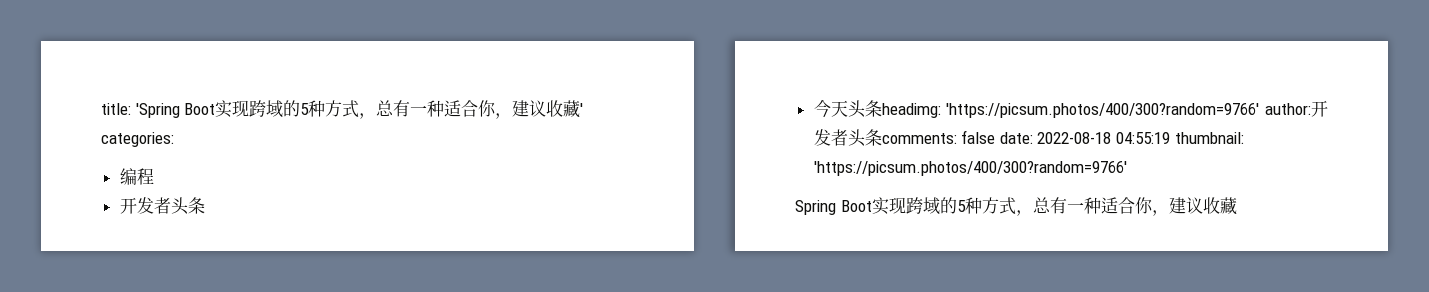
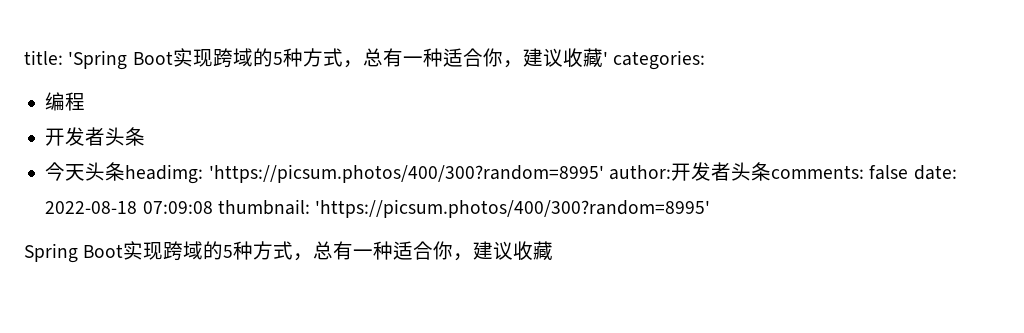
- 今天头条headimg: 'https://picsum.photos/400/300?random=9766' author:开发者头条comments: false date: 2022-08-18 04:55:19 thumbnail: 'https://picsum.photos/400/300?random=9766'
+ 今天头条headimg: 'https://picsum.photos/400/300?random=8995' author:开发者头条comments: false date: 2022-08-18 07:09:08 thumbnail: 'https://picsum.photos/400/300?random=8995'

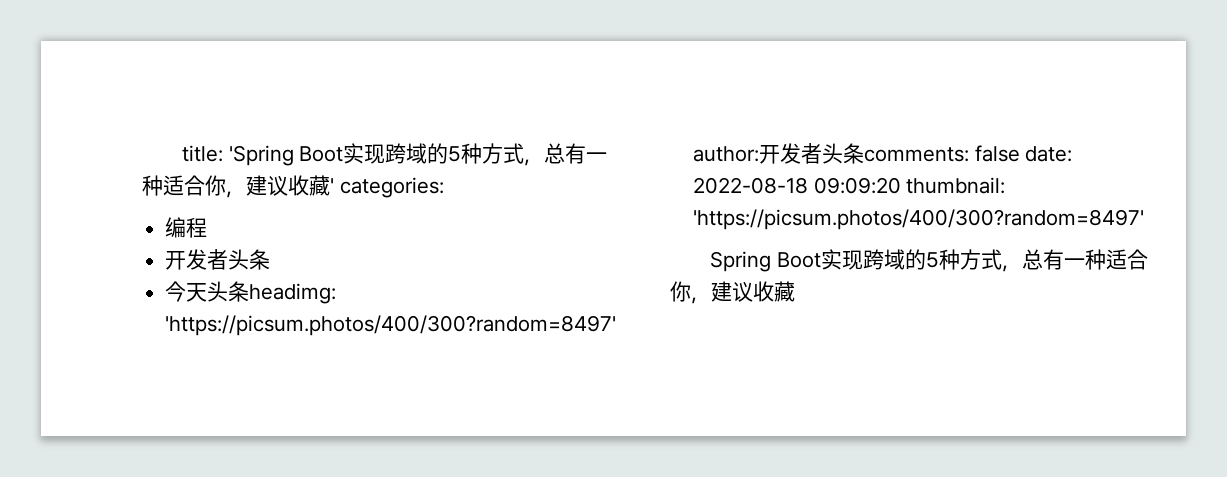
- 今天头条headimg: 'https://picsum.photos/400/300?random=8995' author:开发者头条comments: false date: 2022-08-18 07:09:08 thumbnail: 'https://picsum.photos/400/300?random=8995'
+ 今天头条headimg: 'https://picsum.photos/400/300?random=8497' author:开发者头条comments: false date: 2022-08-18 09:09:20 thumbnail: 'https://picsum.photos/400/300?random=8497'

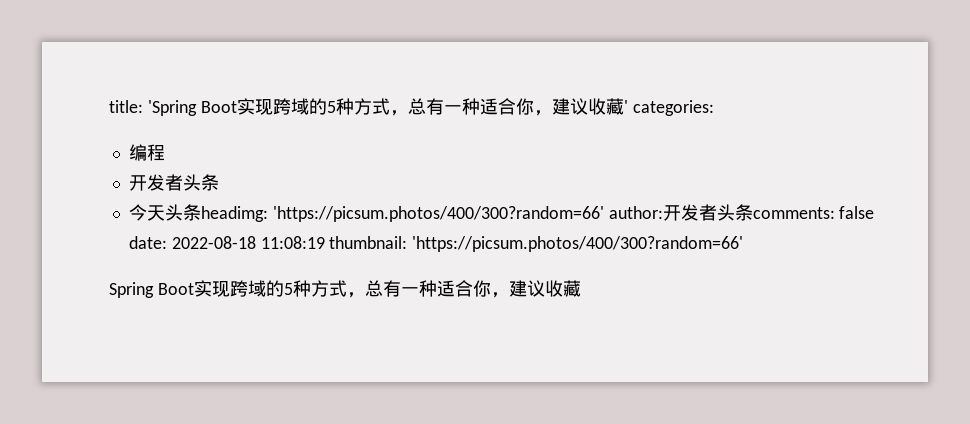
- 今天头条headimg: 'https://picsum.photos/400/300?random=8497' author:开发者头条comments: false date: 2022-08-18 09:09:20 thumbnail: 'https://picsum.photos/400/300?random=8497'
+ 今天头条headimg: 'https://picsum.photos/400/300?random=66' author:开发者头条comments: false date: 2022-08-18 11:08:19 thumbnail: 'https://picsum.photos/400/300?random=66'

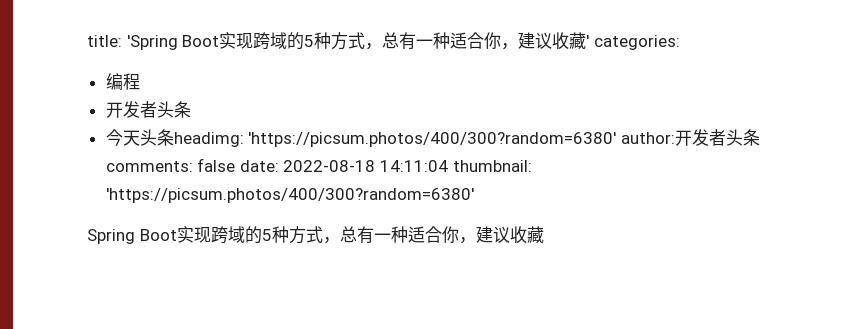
- 今天头条headimg: 'https://picsum.photos/400/300?random=66' author:开发者头条comments: false date: 2022-08-18 11:08:19 thumbnail: 'https://picsum.photos/400/300?random=66'
+ 今天头条headimg: 'https://picsum.photos/400/300?random=6380' author:开发者头条comments: false date: 2022-08-18 14:11:04 thumbnail: 'https://picsum.photos/400/300?random=6380'

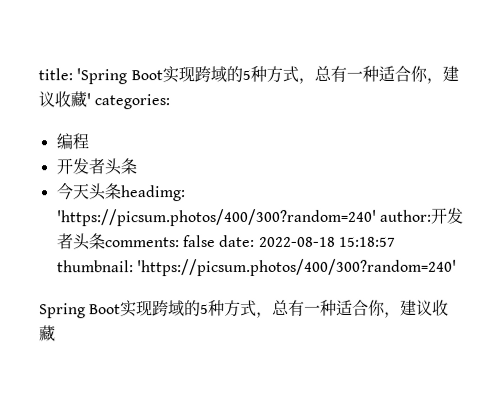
- 今天头条headimg: 'https://picsum.photos/400/300?random=6380' author:开发者头条comments: false date: 2022-08-18 14:11:04 thumbnail: 'https://picsum.photos/400/300?random=6380'
+ 今天头条headimg: 'https://picsum.photos/400/300?random=240' author:开发者头条comments: false date: 2022-08-18 15:18:57 thumbnail: 'https://picsum.photos/400/300?random=240'

